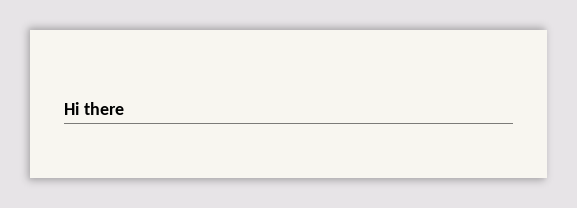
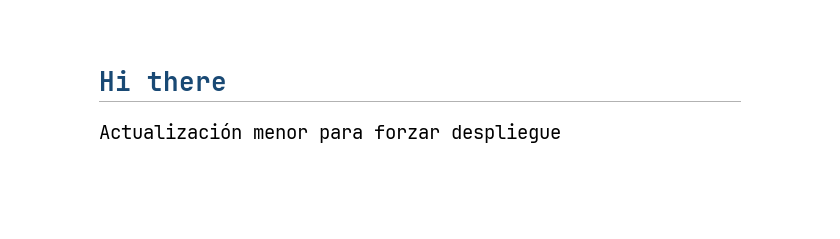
+ Actualización menor para forzar despliegue

